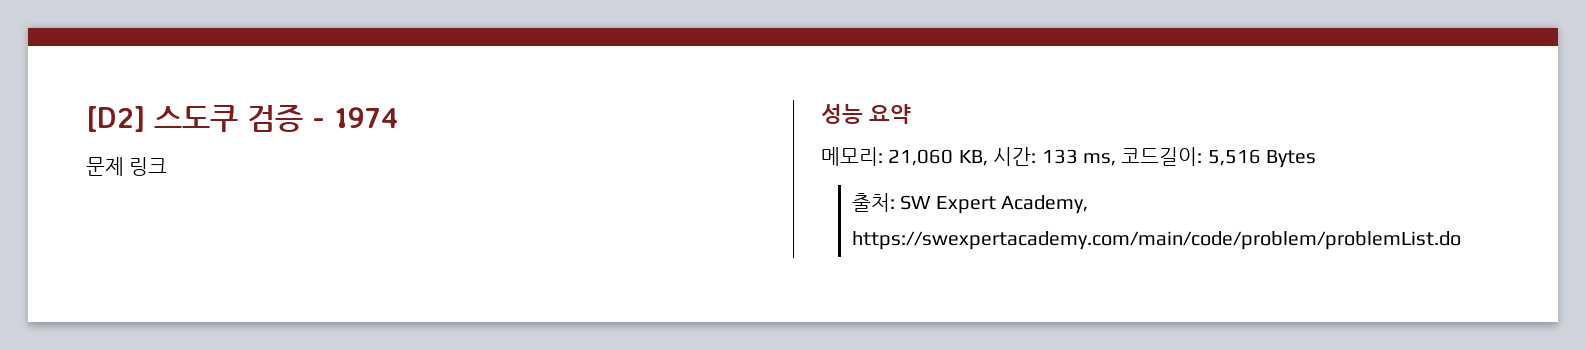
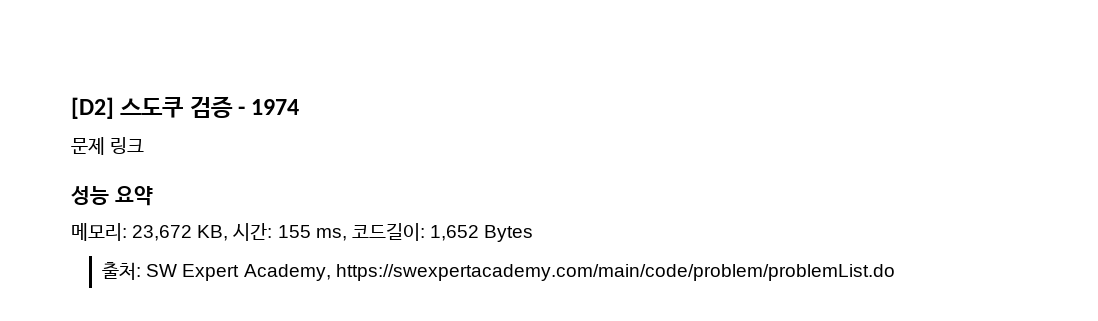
- 메모리: 21,060 KB, 시간: 133 ms, 코드길이: 5,516 Bytes
+ 메모리: 23,672 KB, 시간: 155 ms, 코드길이: 1,652 Bytes

